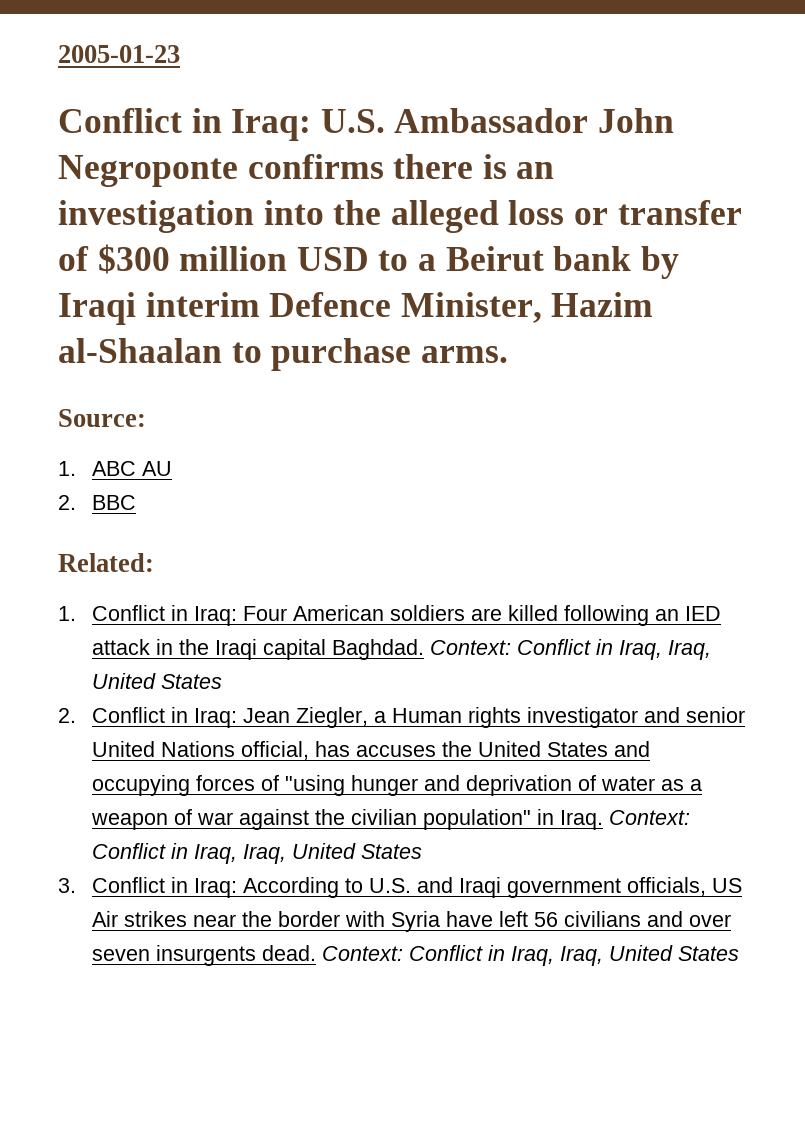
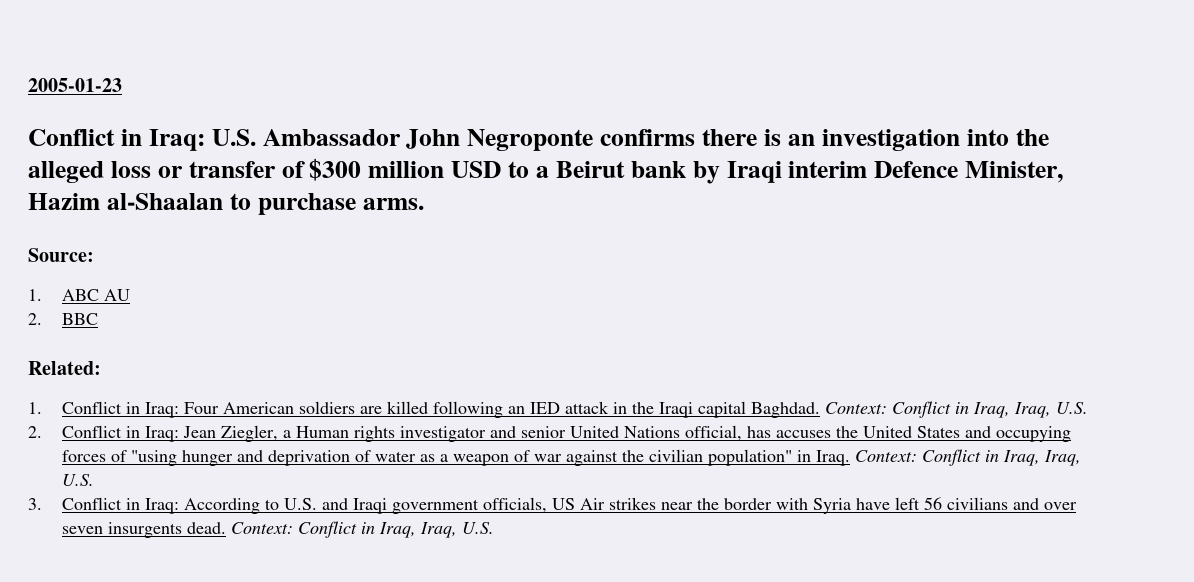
- 1. Conflict in Iraq: Four American soldiers are killed following an IED attack in the Iraqi capital Baghdad. Context: Conflict in Iraq, Iraq, United States
+ 1. Conflict in Iraq: Four American soldiers are killed following an IED attack in the Iraqi capital Baghdad. Context: Conflict in Iraq, Iraq, U.S.
- 2. Conflict in Iraq: Jean Ziegler, a Human rights investigator and senior United Nations official, has accuses the United States and occupying forces of "using hunger and deprivation of water as a weapon of war against the civilian population" in Iraq. Context: Conflict in Iraq, Iraq, United States
+ 2. Conflict in Iraq: Jean Ziegler, a Human rights investigator and senior United Nations official, has accuses the United States and occupying forces of "using hunger and deprivation of water as a weapon of war against the civilian population" in Iraq. Context: Conflict in Iraq, Iraq, U.S.
- 3. Conflict in Iraq: According to U.S. and Iraqi government officials, US Air strikes near the border with Syria have left 56 civilians and over seven insurgents dead. Context: Conflict in Iraq, Iraq, United States
+ 3. Conflict in Iraq: According to U.S. and Iraqi government officials, US Air strikes near the border with Syria have left 56 civilians and over seven insurgents dead. Context: Conflict in Iraq, Iraq, U.S.

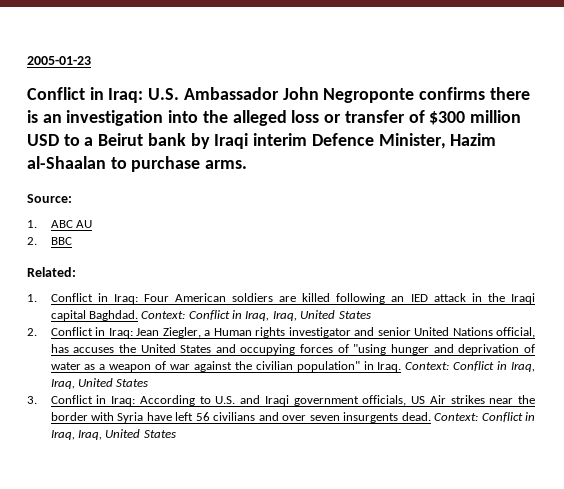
- 1. Conflict in Iraq: Four American soldiers are killed following an IED attack in the Iraqi capital Baghdad. Context: Conflict in Iraq, Iraq, U.S.
+ 1. Conflict in Iraq: Four American soldiers are killed following an IED attack in the Iraqi capital Baghdad. Context: Conflict in Iraq, Iraq, United States
- 2. Conflict in Iraq: Jean Ziegler, a Human rights investigator and senior United Nations official, has accuses the United States and occupying forces of "using hunger and deprivation of water as a weapon of war against the civilian population" in Iraq. Context: Conflict in Iraq, Iraq, U.S.
+ 2. Conflict in Iraq: Jean Ziegler, a Human rights investigator and senior United Nations official, has accuses the United States and occupying forces of "using hunger and deprivation of water as a weapon of war against the civilian population" in Iraq. Context: Conflict in Iraq, Iraq, United States
- 3. Conflict in Iraq: According to U.S. and Iraqi government officials, US Air strikes near the border with Syria have left 56 civilians and over seven insurgents dead. Context: Conflict in Iraq, Iraq, U.S.
+ 3. Conflict in Iraq: According to U.S. and Iraqi government officials, US Air strikes near the border with Syria have left 56 civilians and over seven insurgents dead. Context: Conflict in Iraq, Iraq, United States

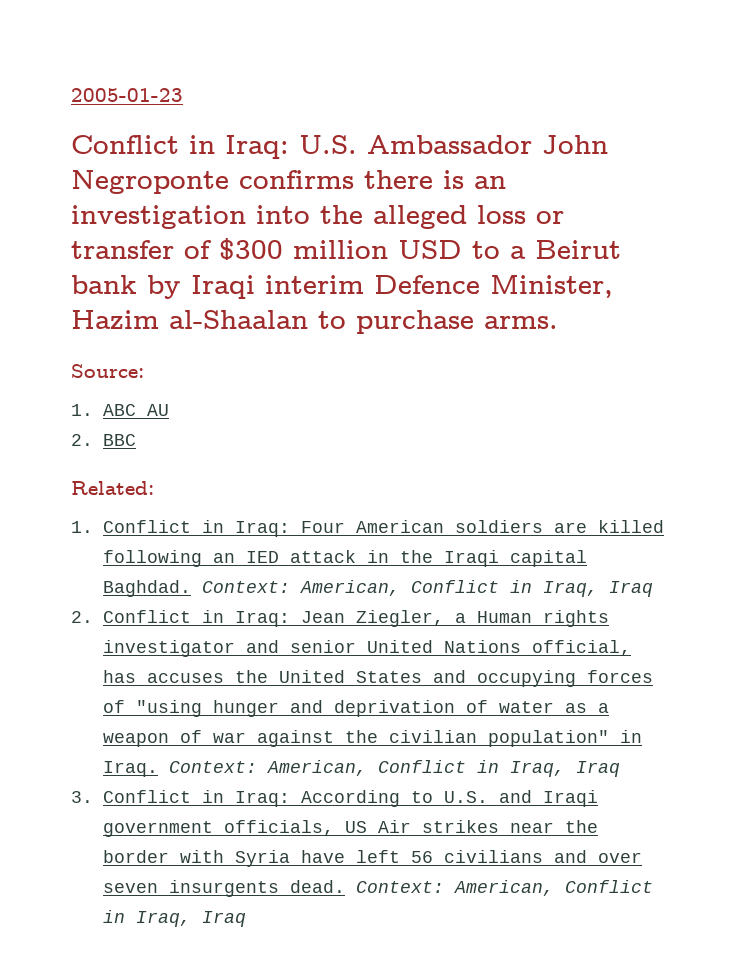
- 1. Conflict in Iraq: Four American soldiers are killed following an IED attack in the Iraqi capital Baghdad. Context: Conflict in Iraq, Iraq, United States
+ 1. Conflict in Iraq: Four American soldiers are killed following an IED attack in the Iraqi capital Baghdad. Context: American, Conflict in Iraq, Iraq
- 2. Conflict in Iraq: Jean Ziegler, a Human rights investigator and senior United Nations official, has accuses the United States and occupying forces of "using hunger and deprivation of water as a weapon of war against the civilian population" in Iraq. Context: Conflict in Iraq, Iraq, United States
+ 2. Conflict in Iraq: Jean Ziegler, a Human rights investigator and senior United Nations official, has accuses the United States and occupying forces of "using hunger and deprivation of water as a weapon of war against the civilian population" in Iraq. Context: American, Conflict in Iraq, Iraq
- 3. Conflict in Iraq: According to U.S. and Iraqi government officials, US Air strikes near the border with Syria have left 56 civilians and over seven insurgents dead. Context: Conflict in Iraq, Iraq, United States
+ 3. Conflict in Iraq: According to U.S. and Iraqi government officials, US Air strikes near the border with Syria have left 56 civilians and over seven insurgents dead. Context: American, Conflict in Iraq, Iraq

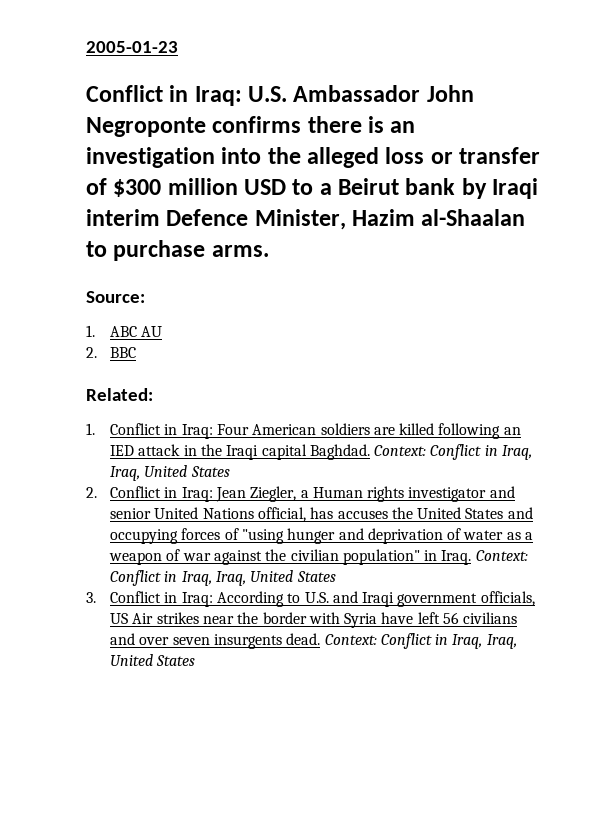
- 1. Conflict in Iraq: Four American soldiers are killed following an IED attack in the Iraqi capital Baghdad. Context: American, Conflict in Iraq, Iraq
+ 1. Conflict in Iraq: Four American soldiers are killed following an IED attack in the Iraqi capital Baghdad. Context: Conflict in Iraq, Iraq, United States
- 2. Conflict in Iraq: Jean Ziegler, a Human rights investigator and senior United Nations official, has accuses the United States and occupying forces of "using hunger and deprivation of water as a weapon of war against the civilian population" in Iraq. Context: American, Conflict in Iraq, Iraq
+ 2. Conflict in Iraq: Jean Ziegler, a Human rights investigator and senior United Nations official, has accuses the United States and occupying forces of "using hunger and deprivation of water as a weapon of war against the civilian population" in Iraq. Context: Conflict in Iraq, Iraq, United States
- 3. Conflict in Iraq: According to U.S. and Iraqi government officials, US Air strikes near the border with Syria have left 56 civilians and over seven insurgents dead. Context: American, Conflict in Iraq, Iraq
+ 3. Conflict in Iraq: According to U.S. and Iraqi government officials, US Air strikes near the border with Syria have left 56 civilians and over seven insurgents dead. Context: Conflict in Iraq, Iraq, United States

